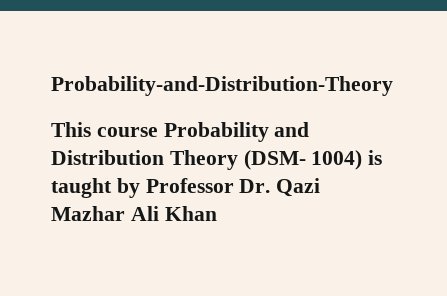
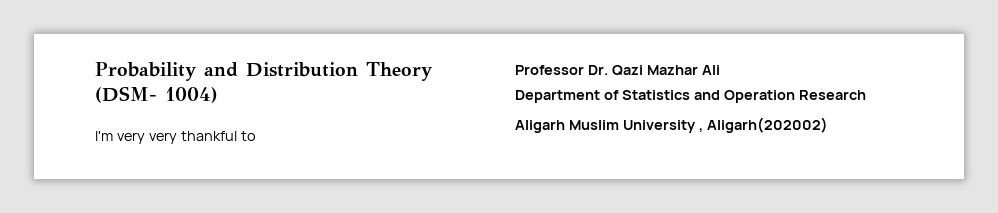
- Probability-and-Distribution-Theory
- This course Probability and Distribution Theory (DSM- 1004) is taught by Professor Dr. Qazi Mazhar Ali Khan
+ Probability and Distribution Theory (DSM- 1004)
+ I'm very very thankful to
+ Professor Dr. Qazi Mazhar Ali
+ Department of Statistics and Operation Research
+ Aligarh Muslim University , Aligarh(202002)

